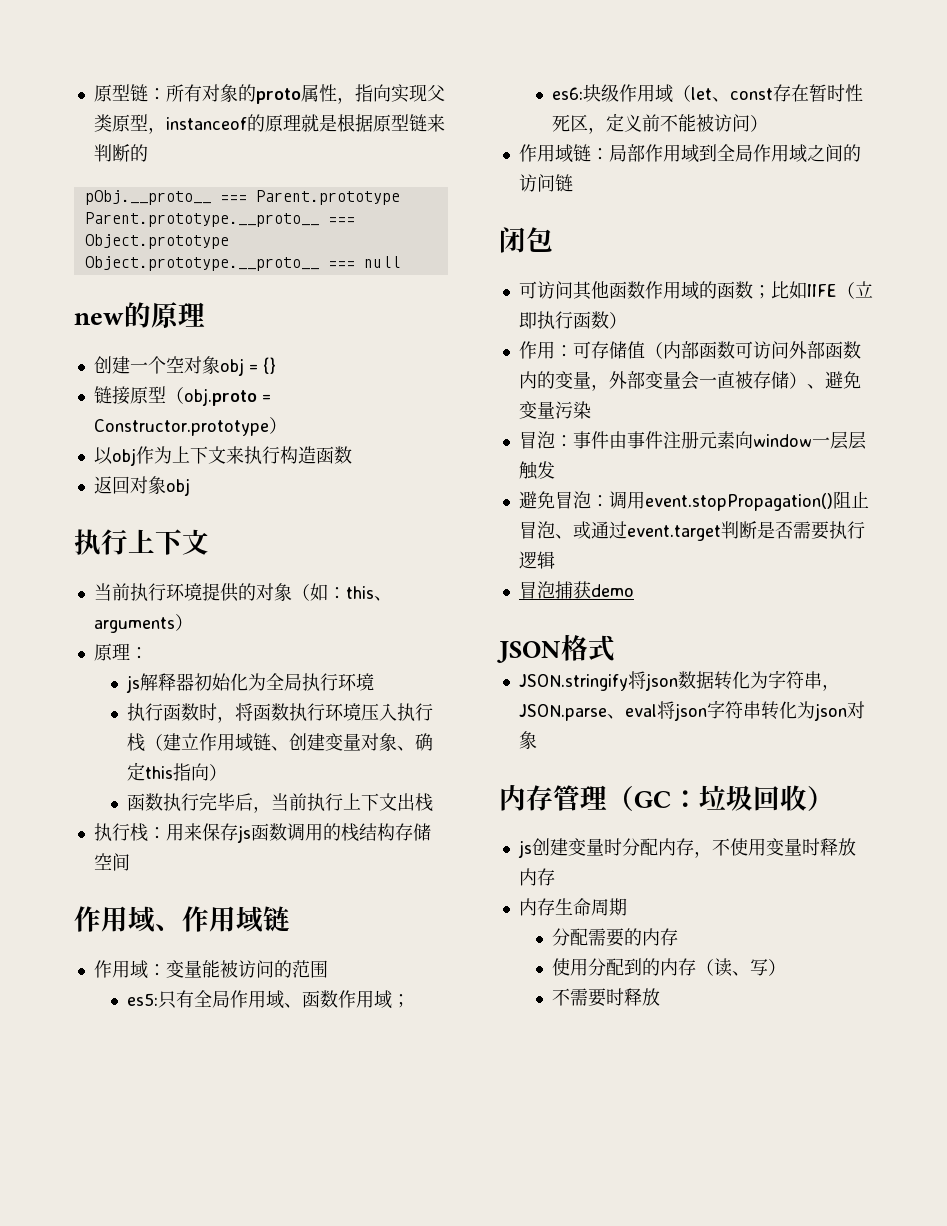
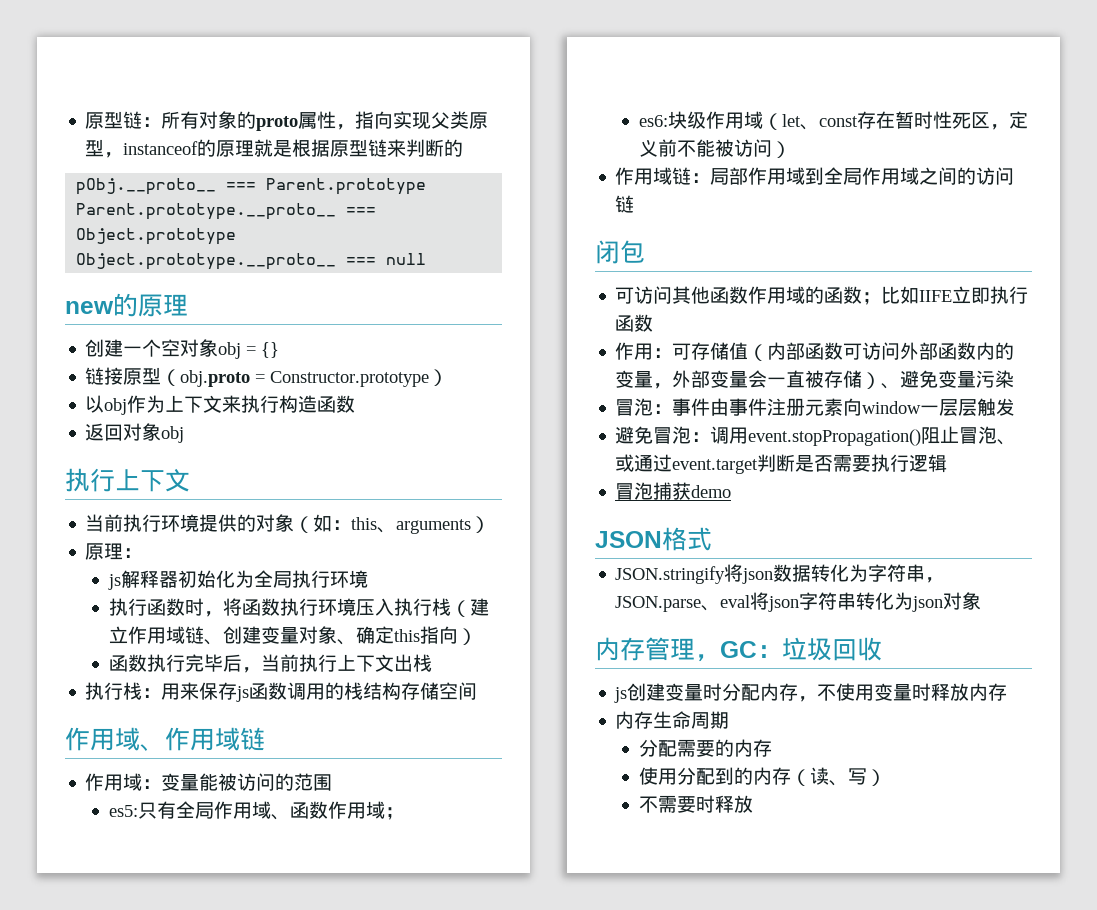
- 可访问其他函数作用域的函数；比如IIFE（立即执行函数）
+ 可访问其他函数作用域的函数；比如IIFE立即执行函数
- 内存管理（GC：垃圾回收）
+ 内存管理，GC：垃圾回收

